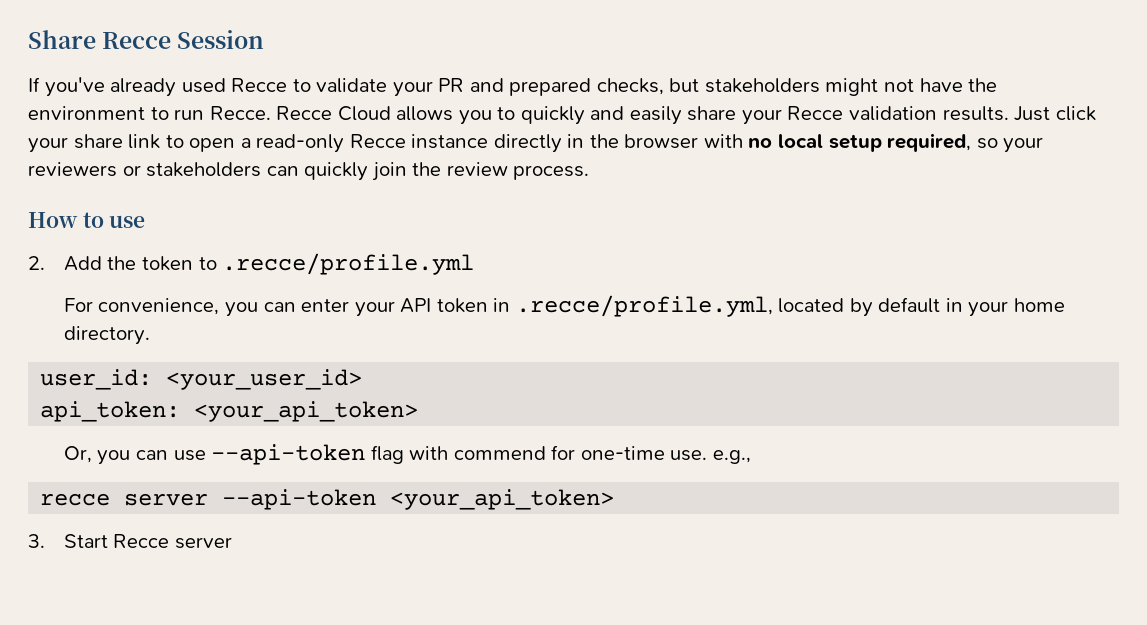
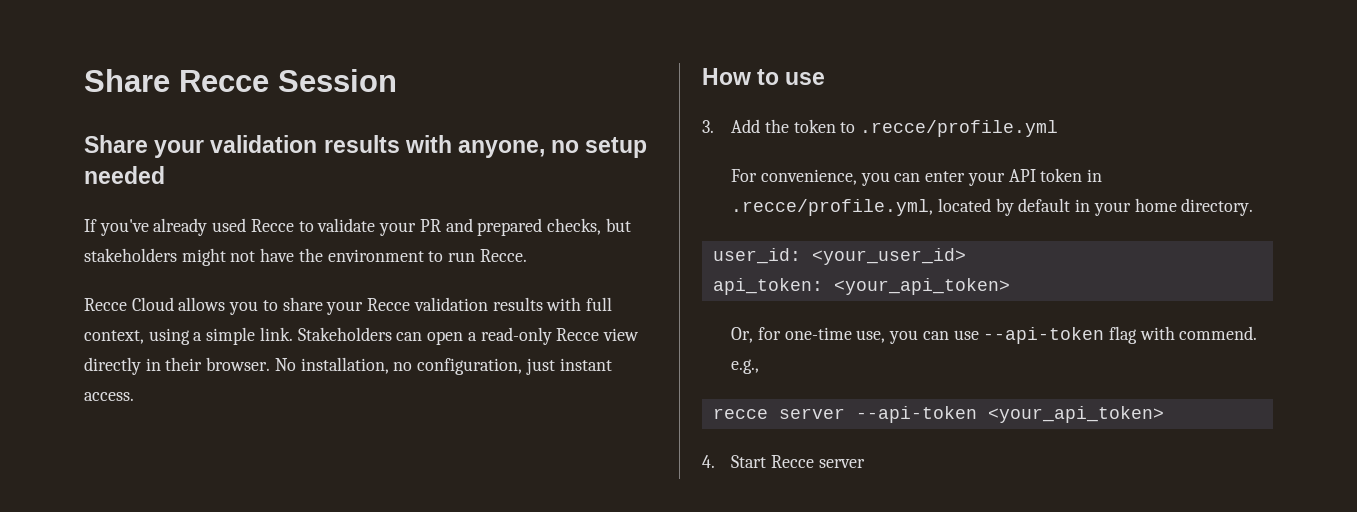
+ Share your validation results with anyone, no setup needed
- If you've already used Recce to validate your PR and prepared checks, but stakeholders might not have the environment to run Recce. Recce Cloud allows you to quickly and easily share your Recce validation results. Just click your share link to open a read-only Recce instance directly in the browser with no local setup required, so your reviewers or stakeholders can quickly join the review process.
+ If you've already used Recce to validate your PR and prepared checks, but stakeholders might not have the environment to run Recce.
+ Recce Cloud allows you to share your Recce validation results with full context, using a simple link. Stakeholders can open a read-only Recce view directly in their browser. No installation, no configuration, just instant access.
- 2. Add the token to .recce/profile.yml
+ 3. Add the token to .recce/profile.yml
- Or, you can use --api-token flag with commend for one-time use. e.g.,
+ Or, for one-time use, you can use --api-token flag with commend. e.g.,
- 3. Start Recce server
+ 4. Start Recce server

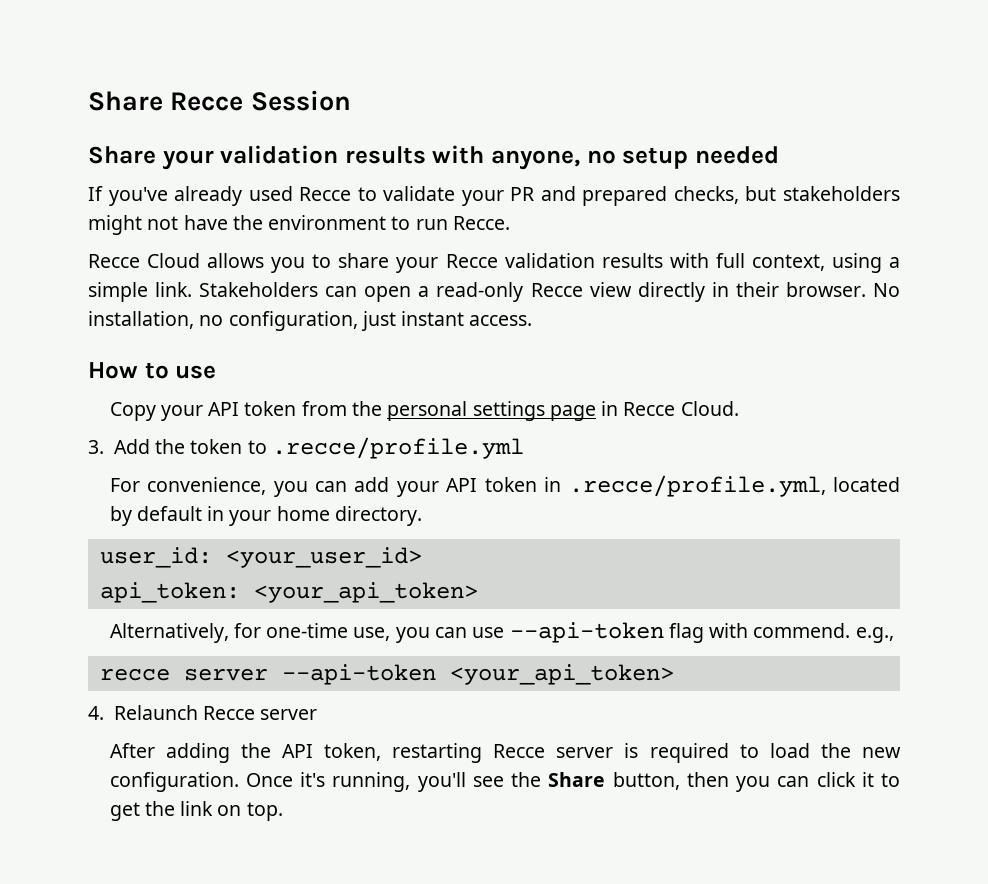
+ Copy your API token from the personal settings page in Recce Cloud.
- For convenience, you can enter your API token in .recce/profile.yml, located by default in your home directory.
+ For convenience, you can add your API token in .recce/profile.yml, located by default in your home directory.
- Or, for one-time use, you can use --api-token flag with commend. e.g.,
+ Alternatively, for one-time use, you can use --api-token flag with commend. e.g.,
- 4. Start Recce server
+ 4. Relaunch Recce server
+ After adding the API token, restarting Recce server is required to load the new configuration. Once it's running, you'll see the Share button, then you can click it to get the link on top.

